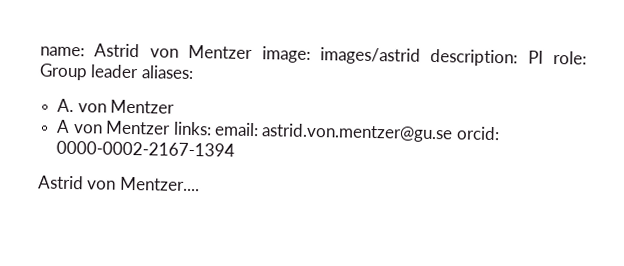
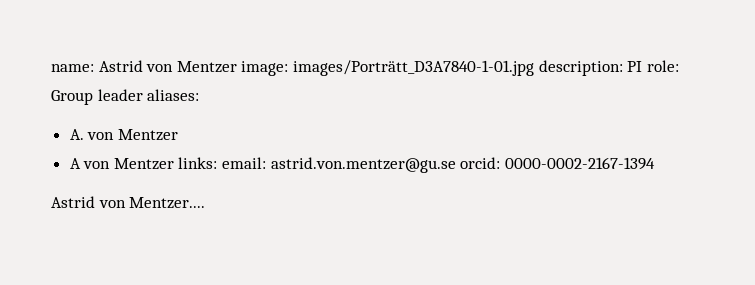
- name: Astrid von Mentzer image: images/astrid description: PI role: Group leader aliases:
+ name: Astrid von Mentzer image: images/Porträtt_D3A7840-1-01.jpg description: PI role: Group leader aliases:

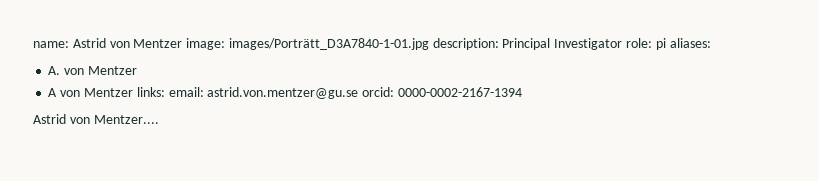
- name: Astrid von Mentzer image: images/Porträtt_D3A7840-1-01.jpg description: PI role: Group leader aliases:
+ name: Astrid von Mentzer image: images/Porträtt_D3A7840-1-01.jpg description: Principal Investigator role: pi aliases:

